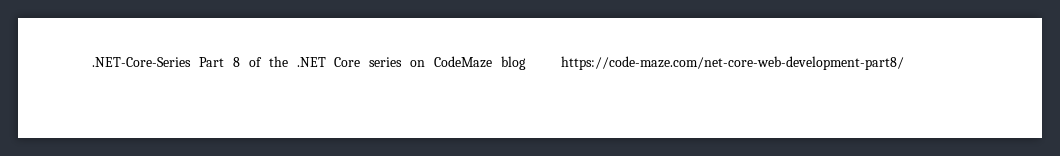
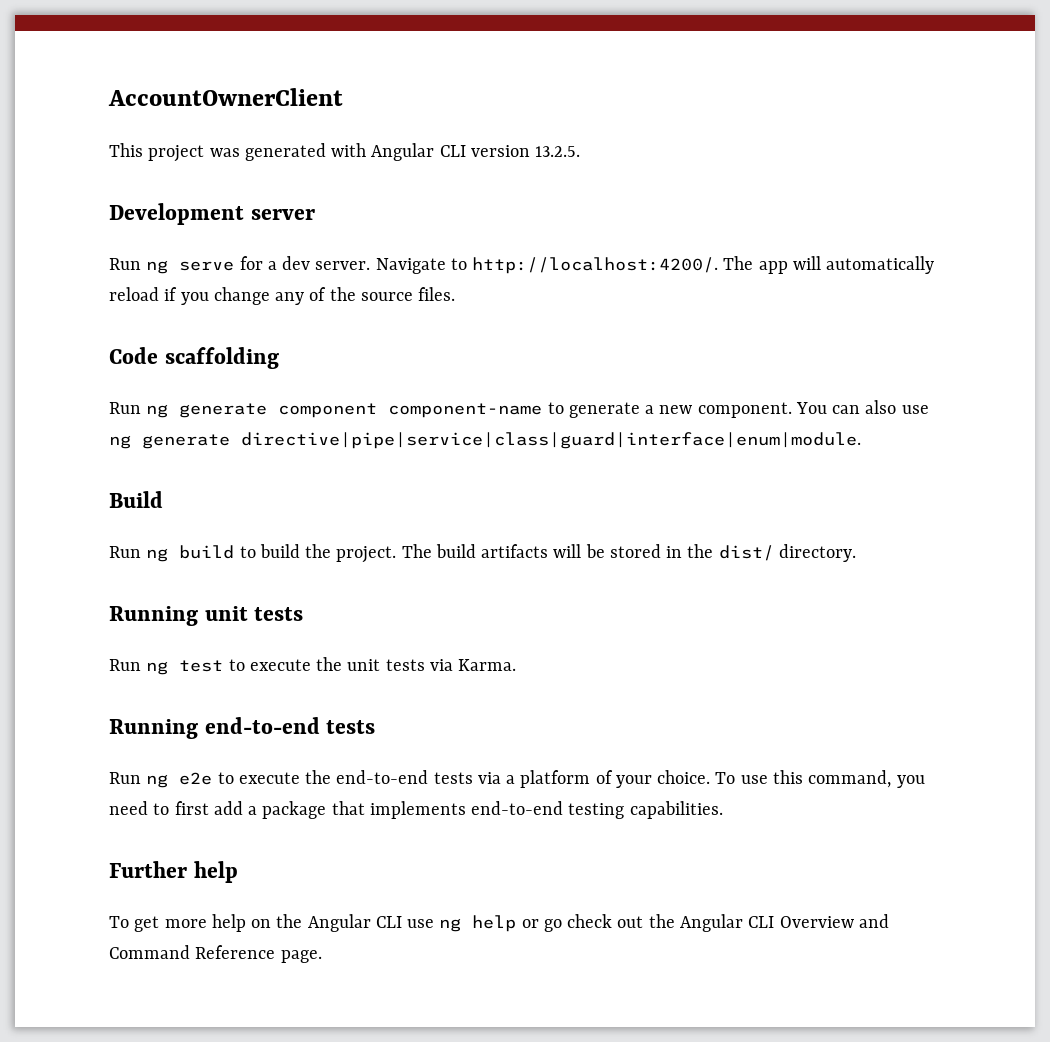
- .NET-Core-Series Part 8 of the .NET Core series on CodeMaze blog https://code-maze.com/net-core-web-development-part8/
+ AccountOwnerClient
+ This project was generated with Angular CLI version 13.2.5.
+ Development server
+ Run ng serve for a dev server. Navigate to http://localhost:4200/. The app will automatically reload if you change any of the source files.
+ Code scaffolding
+ Run ng generate component component-name to generate a new component. You can also use ng generate directive|pipe|service|class|guard|interface|enum|module.
+ Build
+ Run ng build to build the project. The build artifacts will be stored in the dist/ directory.
+ Running unit tests
+ Run ng test to execute the unit tests via Karma.
+ Running end-to-end tests
+ Run ng e2e to execute the end-to-end tests via a platform of your choice. To use this command, you need to first add a package that implements end-to-end testing capabilities.
+ Further help
+ To get more help on the Angular CLI use ng help or go check out the Angular CLI Overview and Command Reference page.

